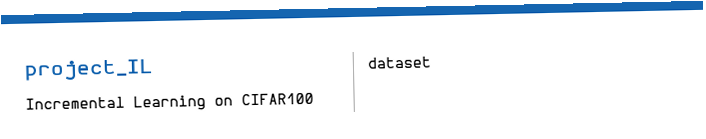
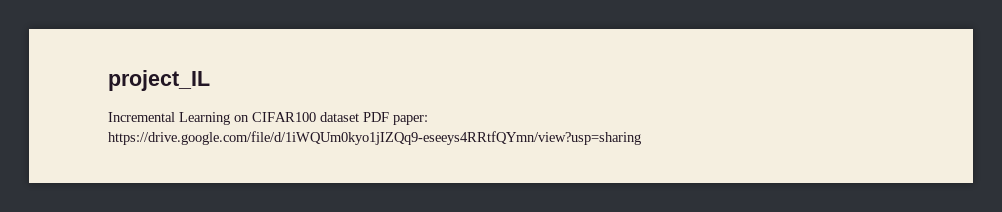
- Incremental Learning on CIFAR100 dataset
+ Incremental Learning on CIFAR100 dataset PDF paper: https://drive.google.com/file/d/1iWQUm0kyo1jIZQq9-eseeys4RRtfQYmn/view?usp=sharing

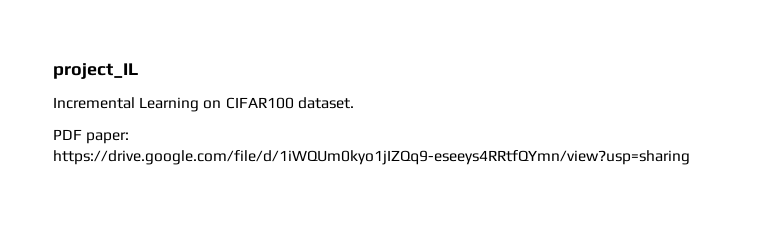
- Incremental Learning on CIFAR100 dataset PDF paper: https://drive.google.com/file/d/1iWQUm0kyo1jIZQq9-eseeys4RRtfQYmn/view?usp=sharing
+ Incremental Learning on CIFAR100 dataset.
+ PDF paper: https://drive.google.com/file/d/1iWQUm0kyo1jIZQq9-eseeys4RRtfQYmn/view?usp=sharing

